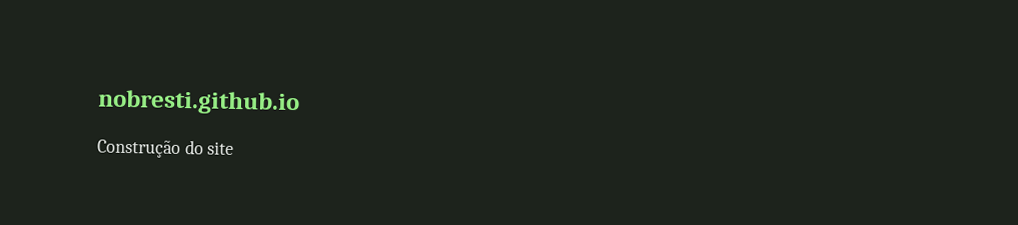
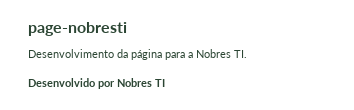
- nobresti.github.io
- Construção do site
+ page-nobresti
+ Desenvolvimento da página para a Nobres TI.
+ Desenvolvido por Nobres TI

